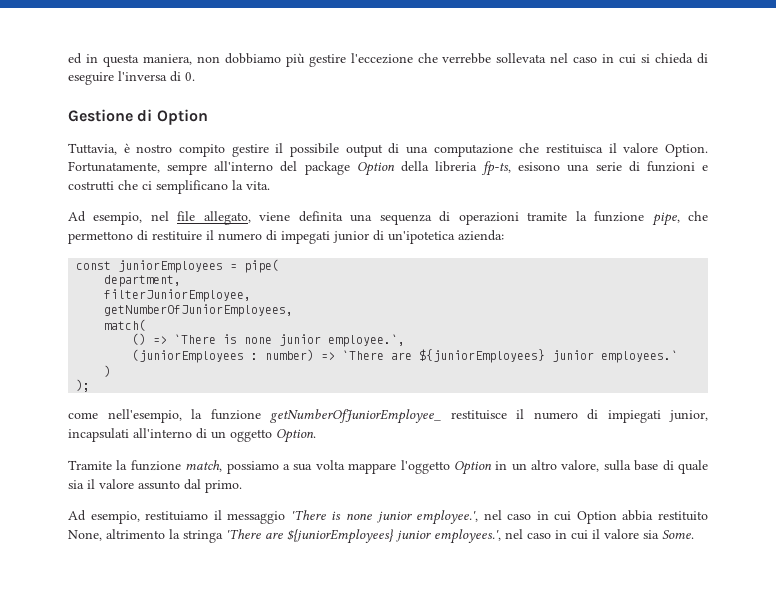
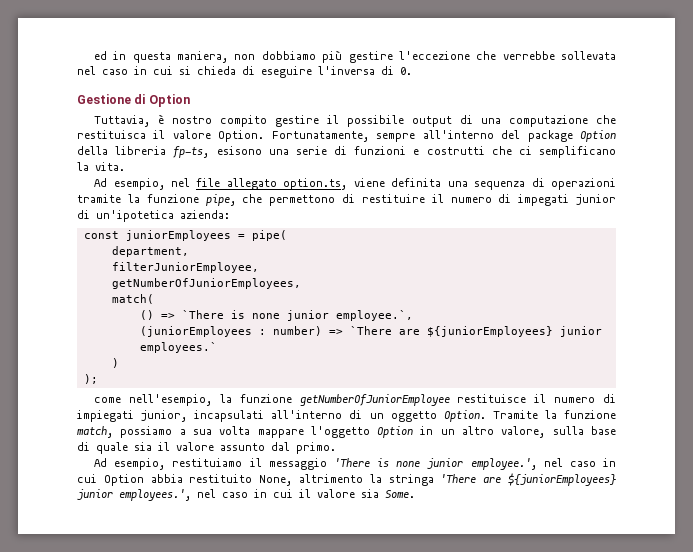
- Ad esempio, nel file allegato, viene definita una sequenza di operazioni tramite la funzione pipe, che permettono di restituire il numero di impegati junior di un'ipotetica azienda:
+ Ad esempio, nel file allegato option.ts, viene definita una sequenza di operazioni tramite la funzione pipe, che permettono di restituire il numero di impegati junior di un'ipotetica azienda:
- come nell'esempio, la funzione getNumberOfJuniorEmployee_ restituisce il numero di impiegati junior, incapsulati all'interno di un oggetto Option.
- Tramite la funzione match, possiamo a sua volta mappare l'oggetto Option in un altro valore, sulla base di quale sia il valore assunto dal primo.
+ come nell'esempio, la funzione getNumberOfJuniorEmployee restituisce il numero di impiegati junior, incapsulati all'interno di un oggetto Option. Tramite la funzione match, possiamo a sua volta mappare l'oggetto Option in un altro valore, sulla base di quale sia il valore assunto dal primo.

